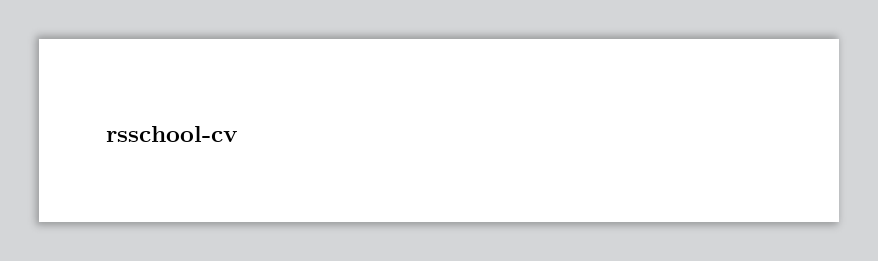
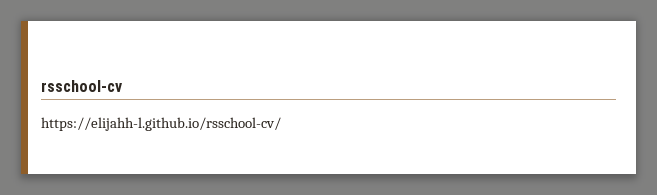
+ https://elijahh-l.github.io/rsschool-cv/

